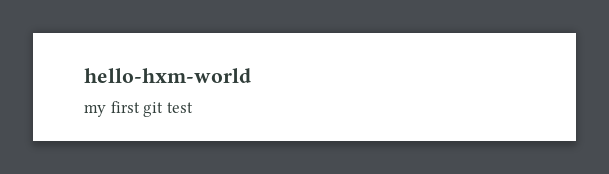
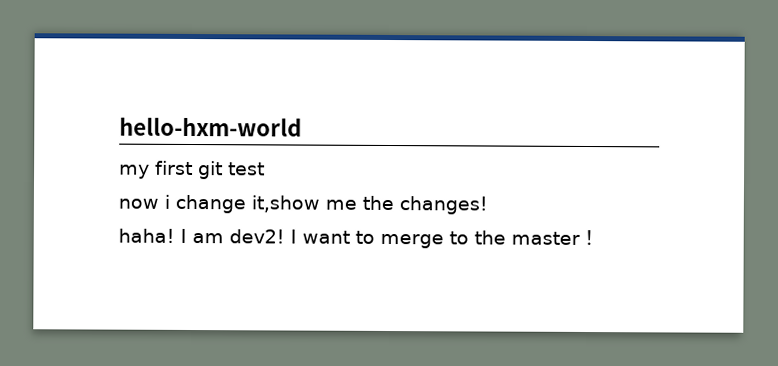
+ now i change it,show me the changes!
+ haha! I am dev2! I want to merge to the master！

